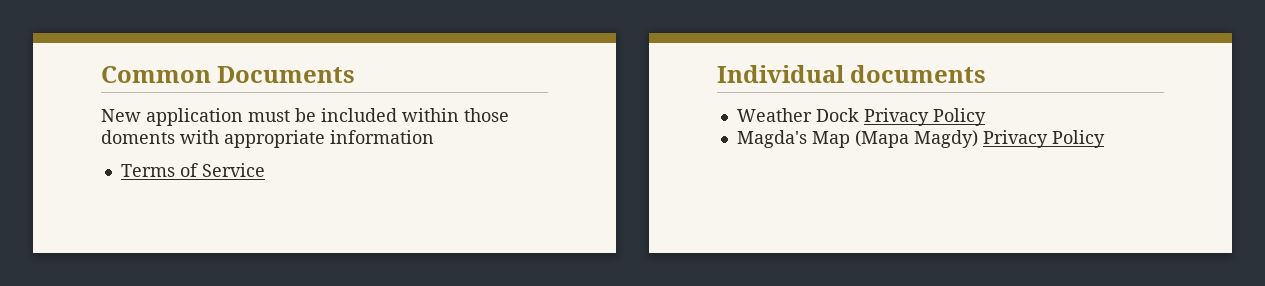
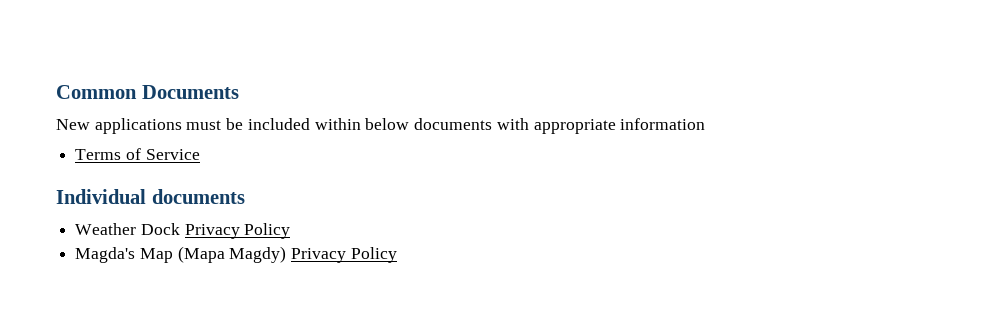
- New application must be included within those doments with appropriate information
+ New applications must be included within below documents with appropriate information

